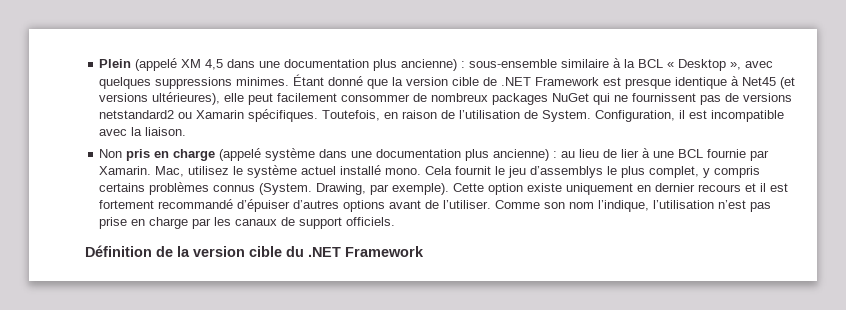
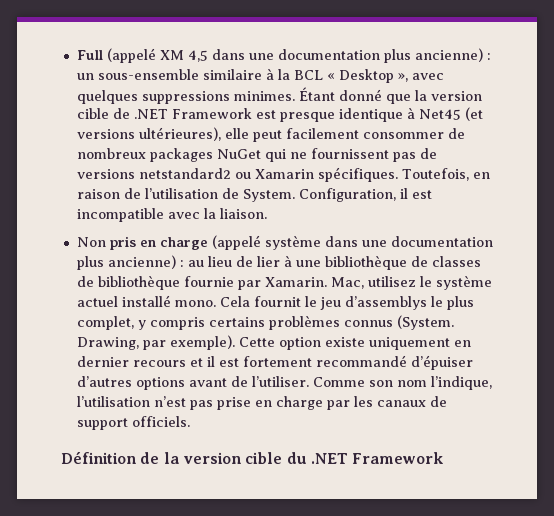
- Plein (appelé XM 4,5 dans une documentation plus ancienne) : sous-ensemble similaire à la BCL « Desktop », avec quelques suppressions minimes.
+ Full (appelé XM 4,5 dans une documentation plus ancienne) : un sous-ensemble similaire à la BCL « Desktop », avec quelques suppressions minimes.
- Non pris en charge (appelé système dans une documentation plus ancienne) : au lieu de lier à une BCL fournie par Xamarin.
+ Non pris en charge (appelé système dans une documentation plus ancienne) : au lieu de lier à une bibliothèque de classes de bibliothèque fournie par Xamarin.

